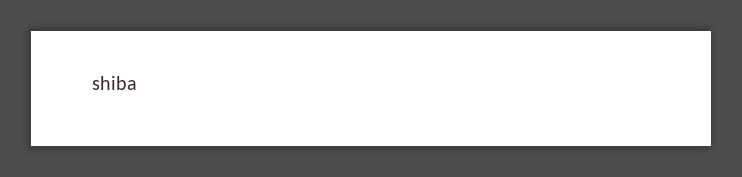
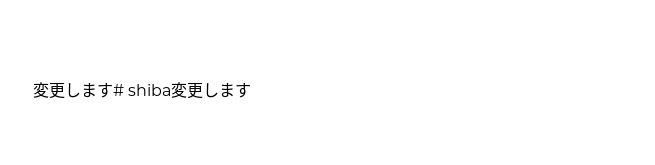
- shiba
+ 変更します# shiba変更します

